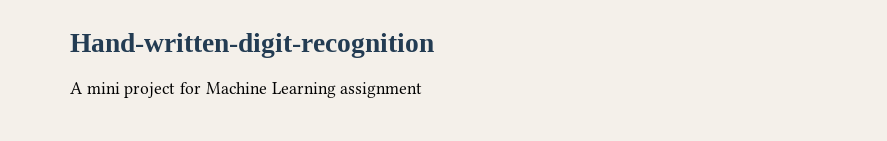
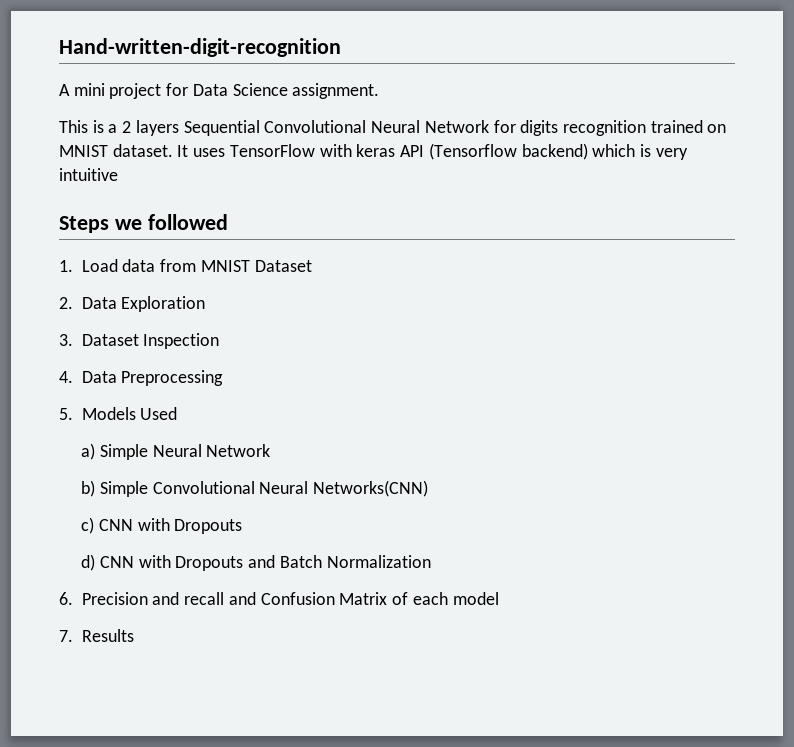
- A mini project for Machine Learning assignment
+ A mini project for Data Science assignment.
+ This is a 2 layers Sequential Convolutional Neural Network for digits recognition trained on MNIST dataset. It uses TensorFlow with keras API (Tensorflow backend) which is very intuitive
+ Steps we followed
+ 1. Load data from MNIST Dataset
+ 2. Data Exploration
+ 3. Dataset Inspection
+ 4. Data Preprocessing
+ 5. Models Used
+ a) Simple Neural Network
+ b) Simple Convolutional Neural Networks(CNN)
+ c) CNN with Dropouts
+ d) CNN with Dropouts and Batch Normalization
+ 6. Precision and recall and Confusion Matrix of each model
+ 7. Results

